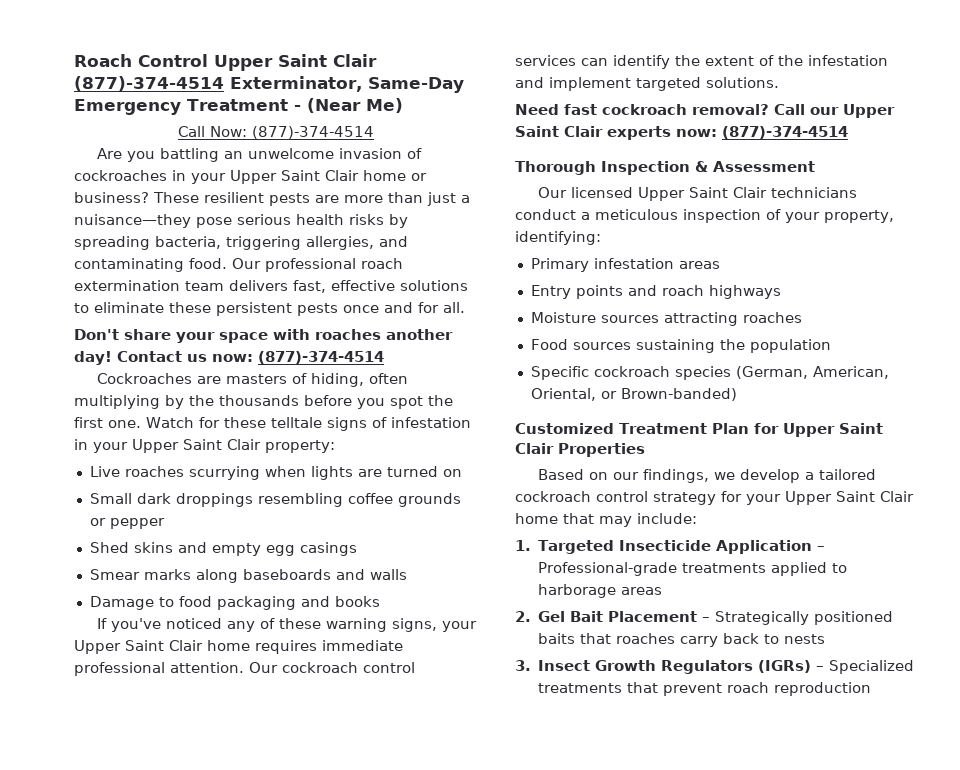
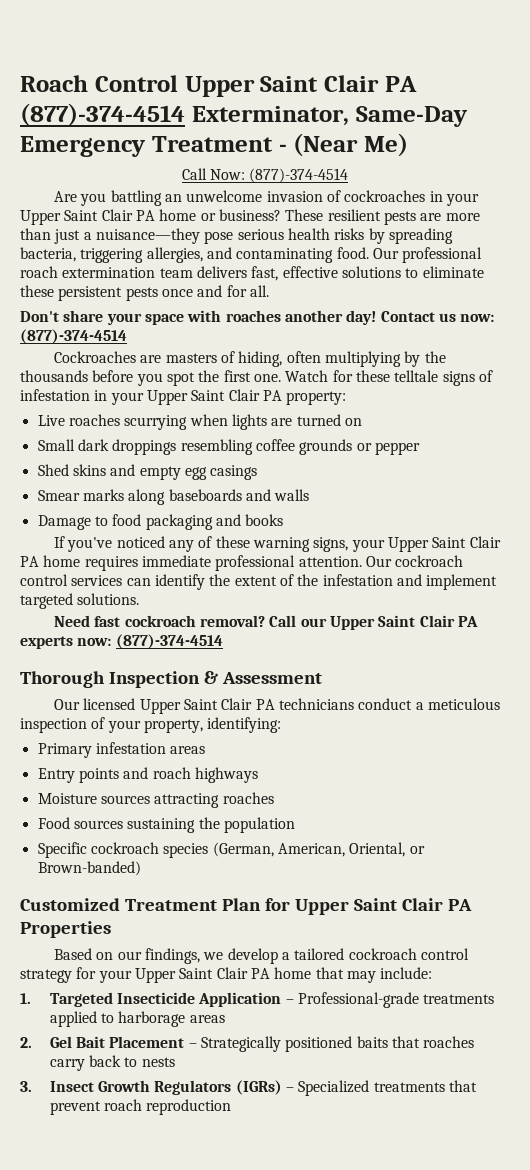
- Roach Control Upper Saint Clair (877)-374-4514 Exterminator, Same-Day Emergency Treatment - (Near Me)
+ Roach Control Upper Saint Clair PA (877)-374-4514 Exterminator, Same-Day Emergency Treatment - (Near Me)
- Are you battling an unwelcome invasion of cockroaches in your Upper Saint Clair home or business?
+ Are you battling an unwelcome invasion of cockroaches in your Upper Saint Clair PA home or business?
- Watch for these telltale signs of infestation in your Upper Saint Clair property:
+ Watch for these telltale signs of infestation in your Upper Saint Clair PA property:
- If you've noticed any of these warning signs, your Upper Saint Clair home requires immediate professional attention.
+ If you've noticed any of these warning signs, your Upper Saint Clair PA home requires immediate professional attention.
- Call our Upper Saint Clair experts now: (877)-374-4514
+ Call our Upper Saint Clair PA experts now: (877)-374-4514
- Our licensed Upper Saint Clair technicians conduct a meticulous inspection of your property, identifying:
+ Our licensed Upper Saint Clair PA technicians conduct a meticulous inspection of your property, identifying:
- Customized Treatment Plan for Upper Saint Clair Properties
+ Customized Treatment Plan for Upper Saint Clair PA Properties
- Based on our findings, we develop a tailored cockroach control strategy for your Upper Saint Clair home that may include:
+ Based on our findings, we develop a tailored cockroach control strategy for your Upper Saint Clair PA home that may include:

